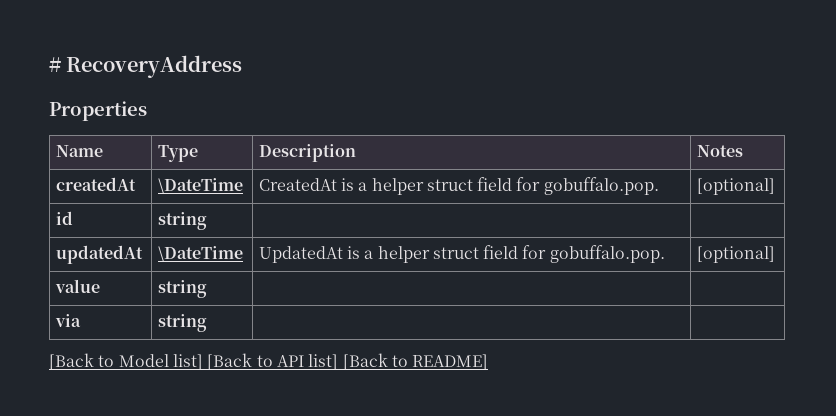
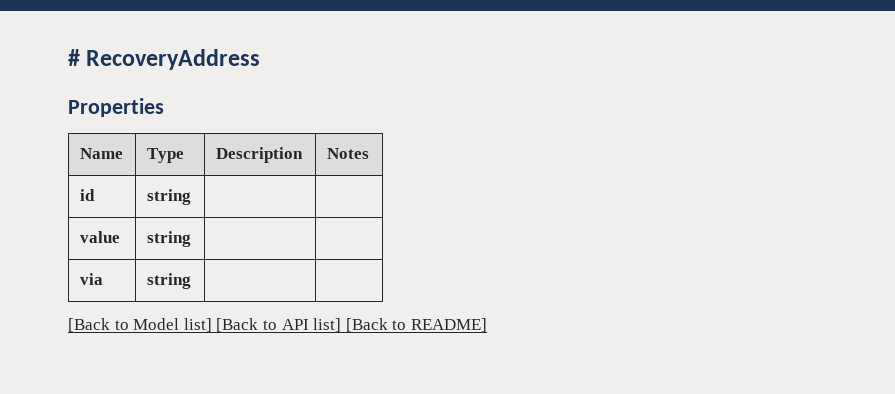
- createdAt | \DateTime | CreatedAt is a helper struct field for gobuffalo.pop. | [optional]
  id | string | |
- updatedAt | \DateTime | UpdatedAt is a helper struct field for gobuffalo.pop. | [optional]

